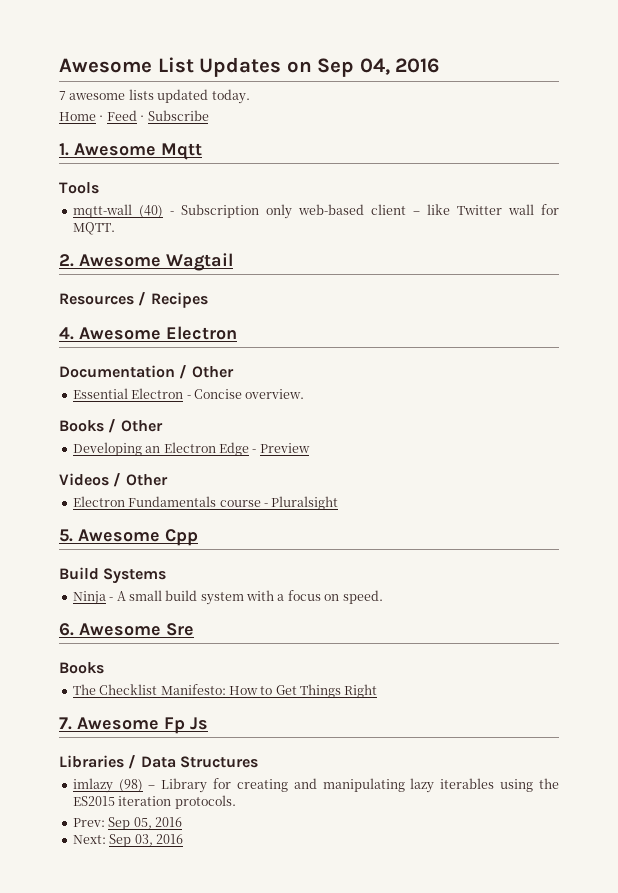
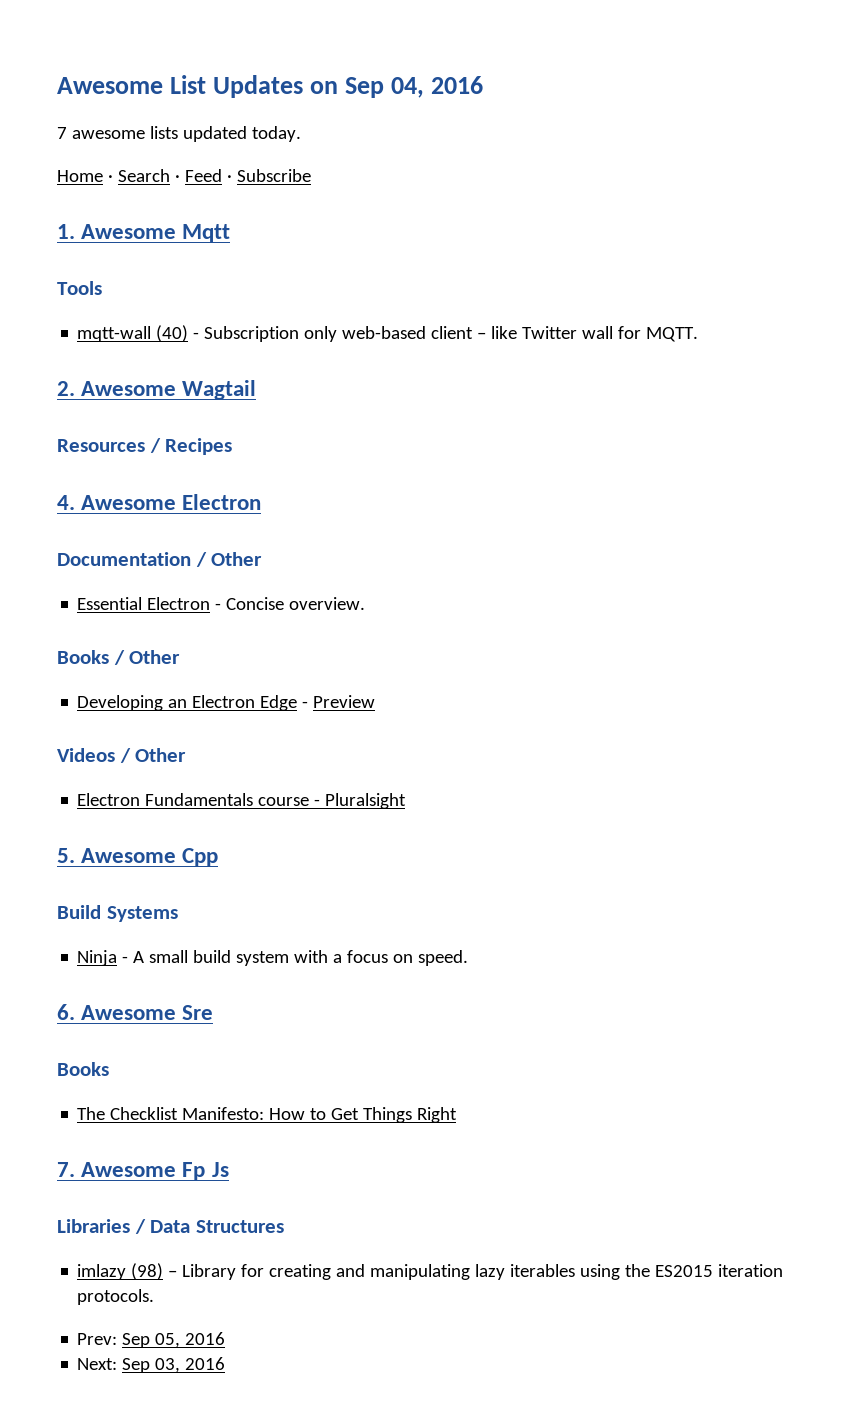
- Home · Feed · Subscribe
+ Home · Search · Feed · Subscribe

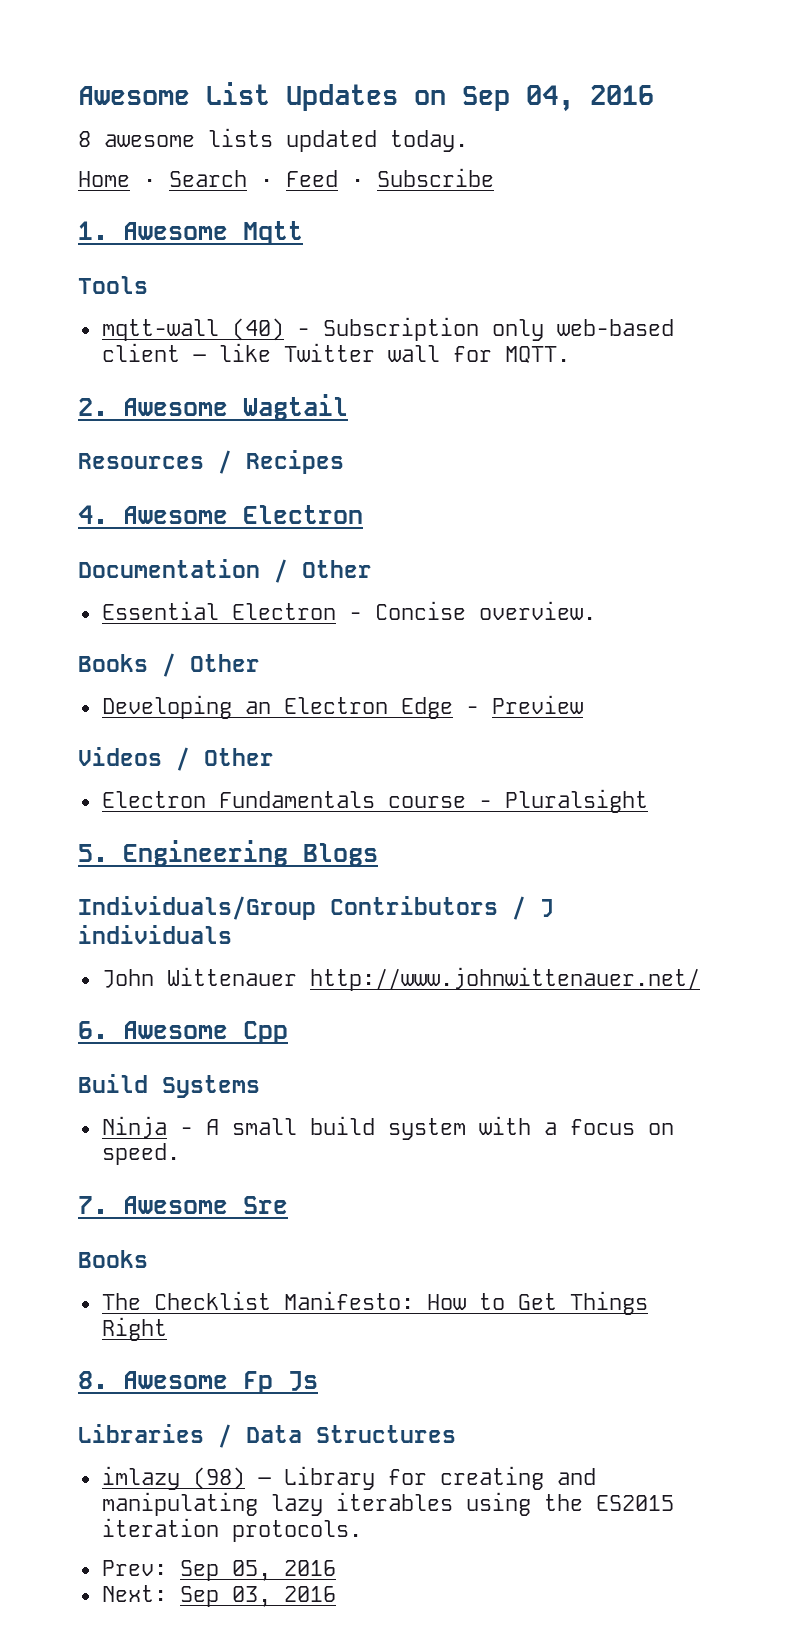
- 7 awesome lists updated today.
+ 8 awesome lists updated today.
- 5. Awesome Cpp
+ 5. Engineering Blogs
+ Individuals/Group Contributors / J individuals
+ John Wittenauer http://www.johnwittenauer.net/
+ 6. Awesome Cpp
- 6. Awesome Sre
+ 7. Awesome Sre
- 7. Awesome Fp Js
+ 8. Awesome Fp Js

